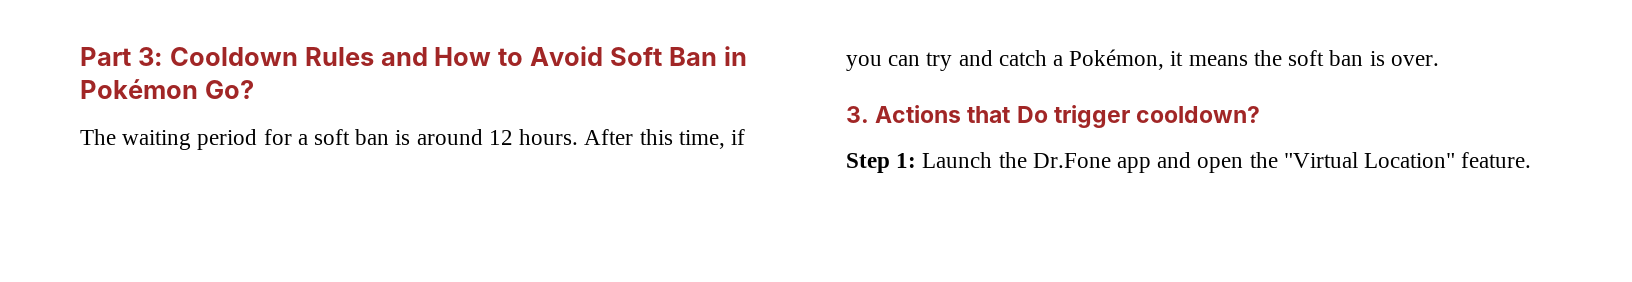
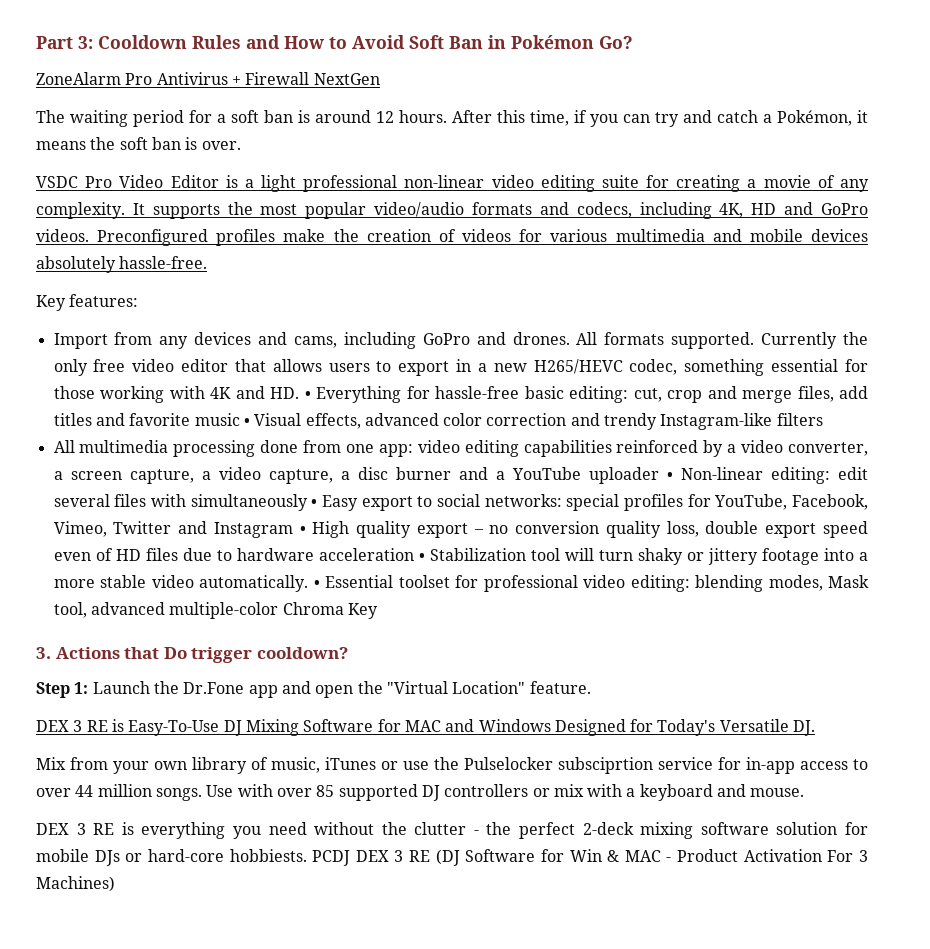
+ ZoneAlarm Pro Antivirus + Firewall NextGen
+ VSDC Pro Video Editor is a light professional non-linear video editing suite for creating a movie of any complexity. It supports the most popular video/audio formats and codecs, including 4K, HD and GoPro videos. Preconfigured profiles make the creation of videos for various multimedia and mobile devices absolutely hassle-free.
+ Key features:
+ Import from any devices and cams, including GoPro and drones. All formats supported. Сurrently the only free video editor that allows users to export in a new H265/HEVC codec, something essential for those working with 4K and HD. • Everything for hassle-free basic editing: cut, crop and merge files, add titles and favorite music • Visual effects, advanced color correction and trendy Instagram-like filters
+ All multimedia processing done from one app: video editing capabilities reinforced by a video converter, a screen capture, a video capture, a disc burner and a YouTube uploader • Non-linear editing: edit several files with simultaneously • Easy export to social networks: special profiles for YouTube, Facebook, Vimeo, Twitter and Instagram • High quality export – no conversion quality loss, double export speed even of HD files due to hardware acceleration • Stabilization tool will turn shaky or jittery footage into a more stable video automatically. • Essential toolset for professional video editing: blending modes, Mask tool, advanced multiple-color Chroma Key
+ DEX 3 RE is Easy-To-Use DJ Mixing Software for MAC and Windows Designed for Today's Versatile DJ.
+ Mix from your own library of music, iTunes or use the Pulselocker subsciprtion service for in-app access to over 44 million songs. Use with over 85 supported DJ controllers or mix with a keyboard and mouse.
+ DEX 3 RE is everything you need without the clutter - the perfect 2-deck mixing software solution for mobile DJs or hard-core hobbiests. PCDJ DEX 3 RE (DJ Software for Win & MAC - Product Activation For 3 Machines)

